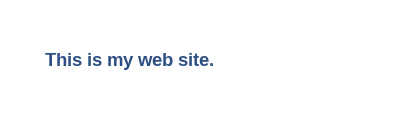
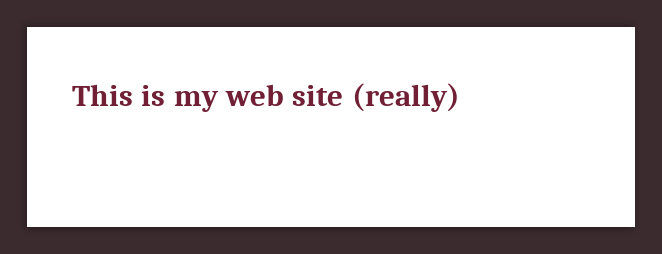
- This is my web site.
+ This is my web site (really)

